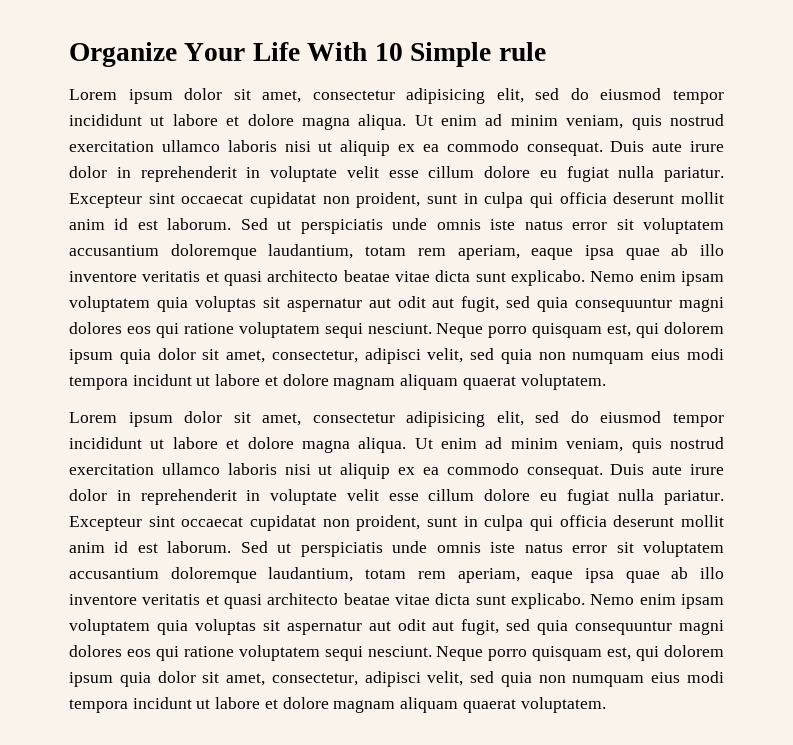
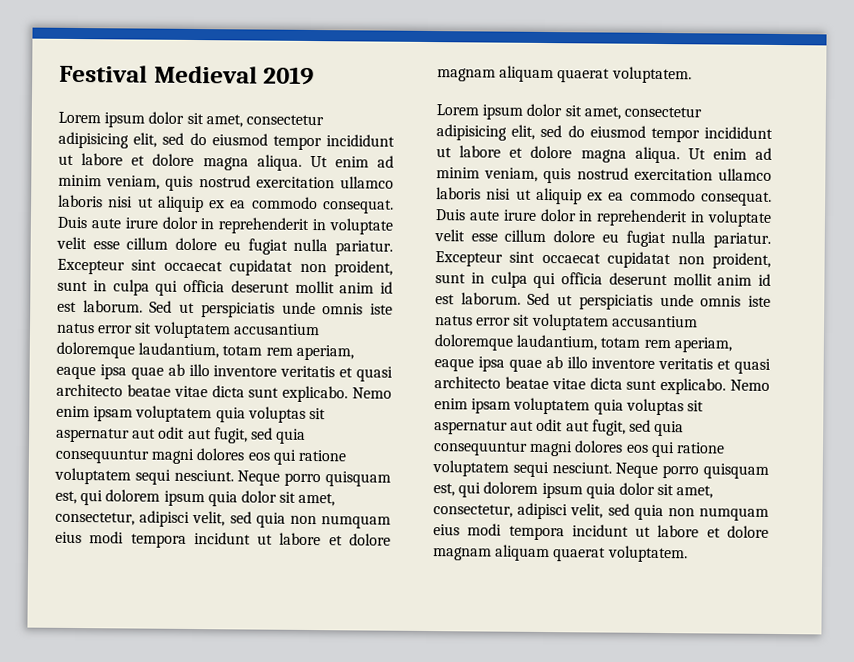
- Organize Your Life With 10 Simple rule
+ Festival Medieval 2019

